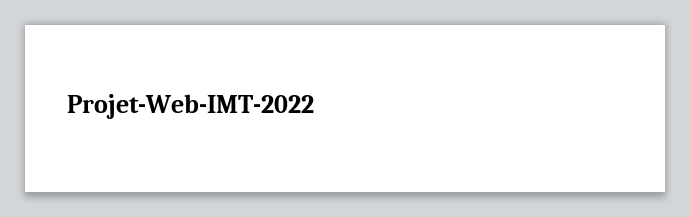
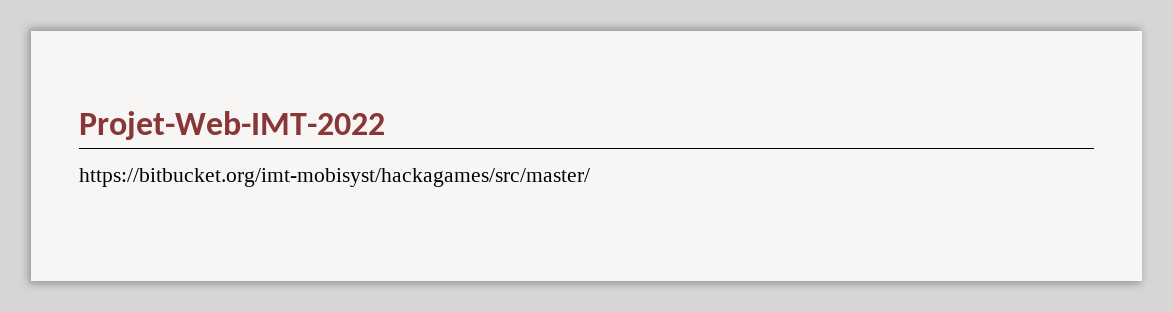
+ https://bitbucket.org/imt-mobisyst/hackagames/src/master/

